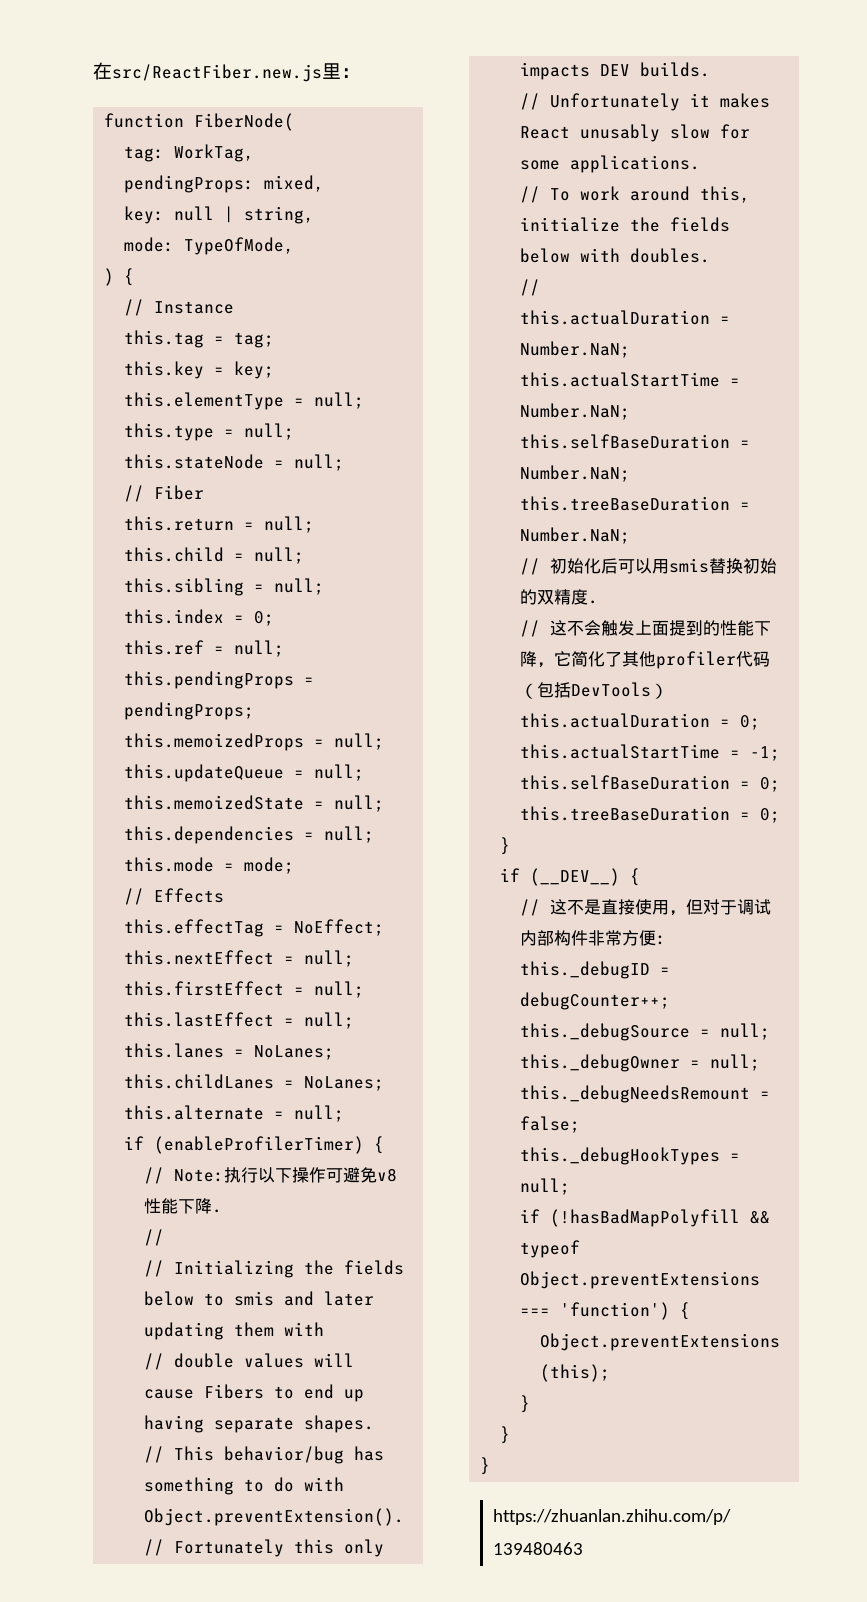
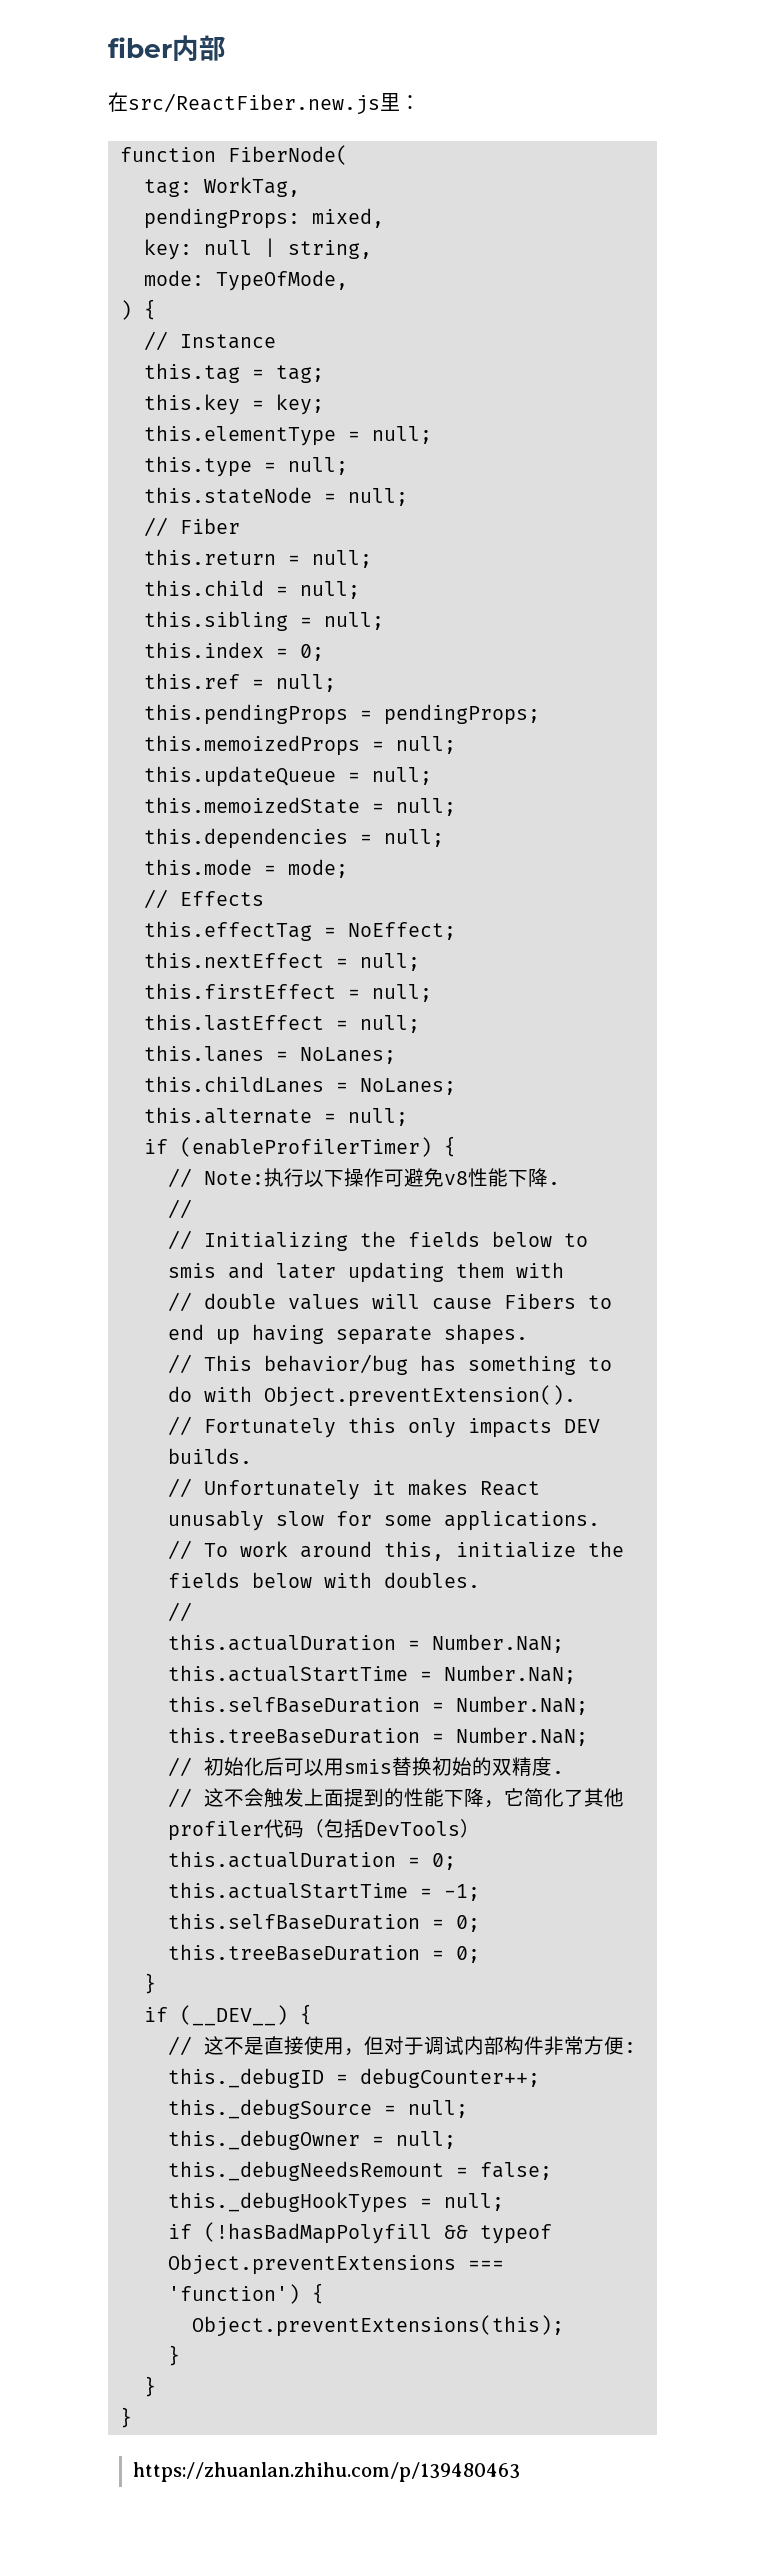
+ fiber内部

